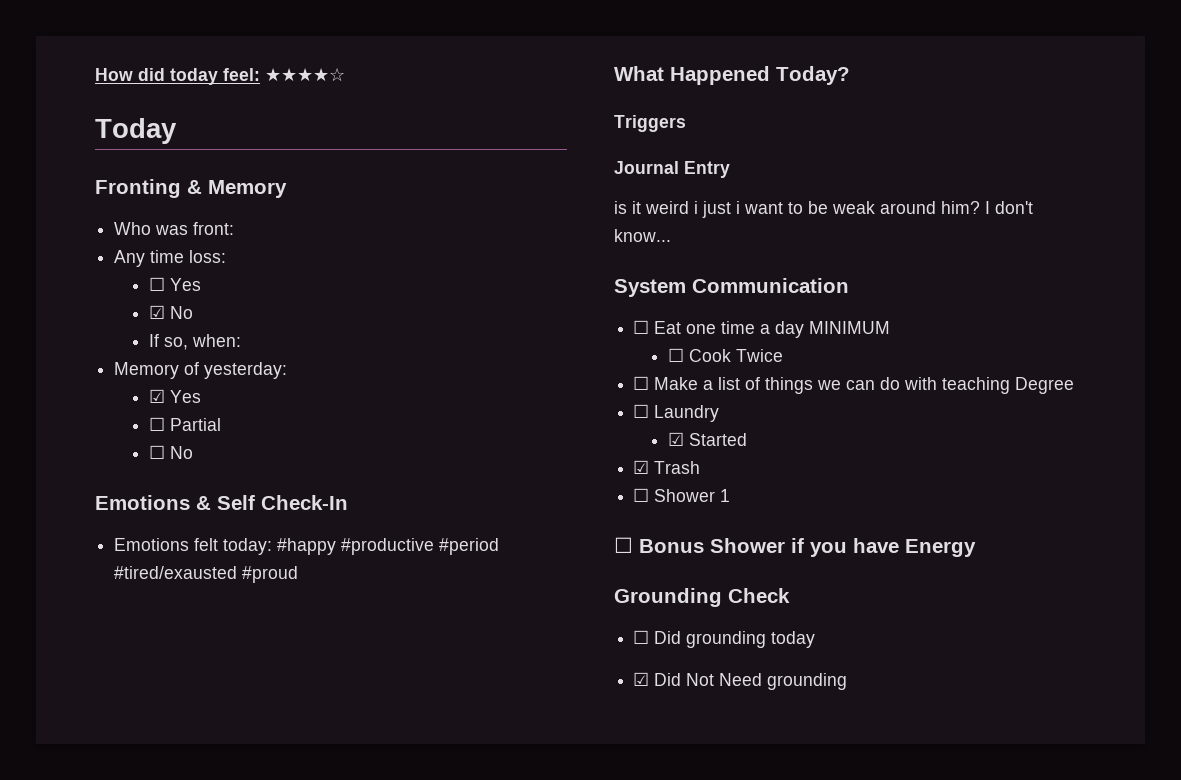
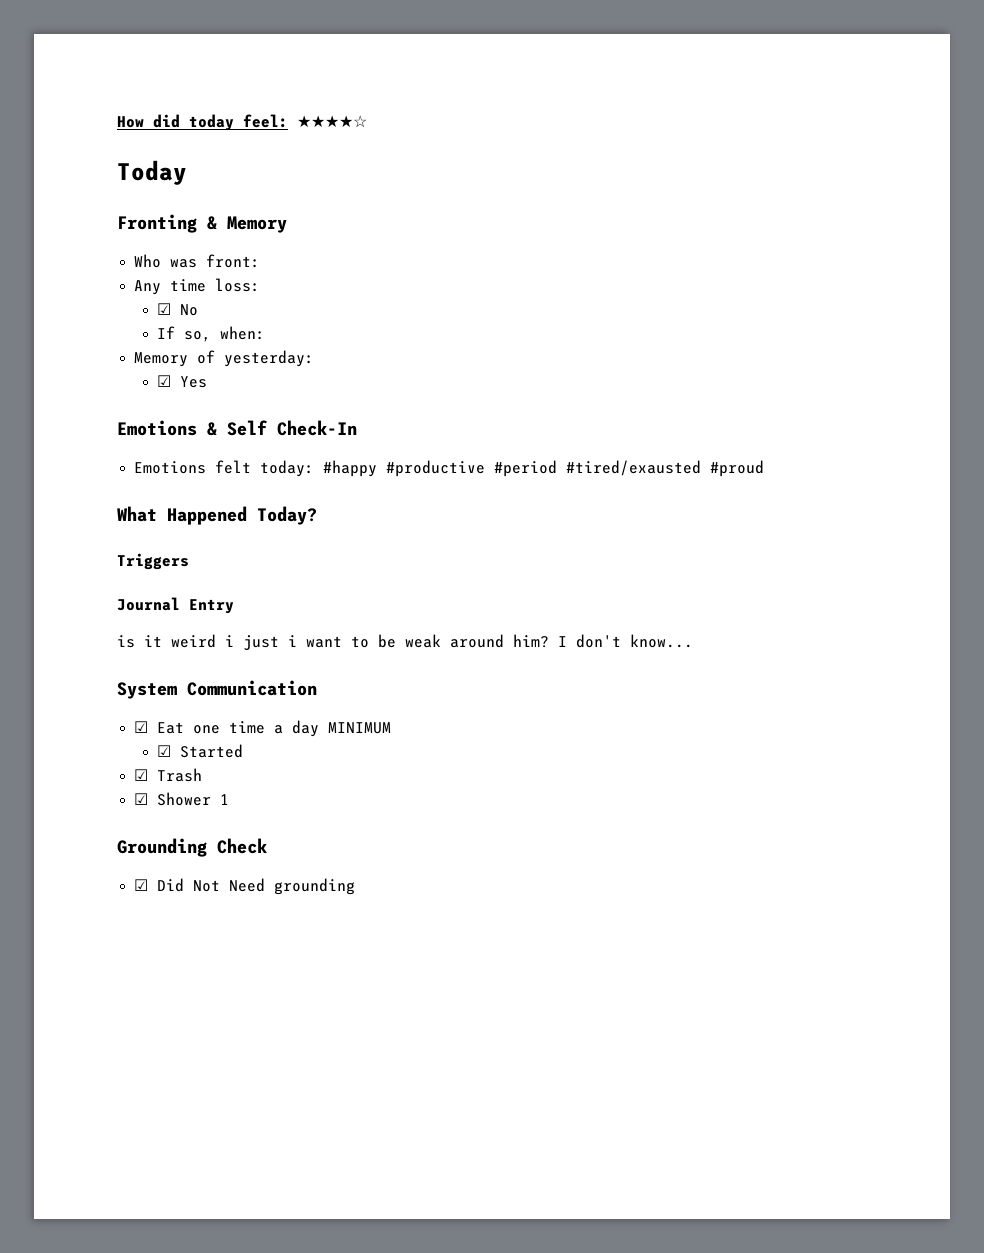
- ☐ Yes
- ☐ Partial
- ☐ No
- ☐ Eat one time a day MINIMUM
+ ☑ Eat one time a day MINIMUM
- ☐ Cook Twice
- ☐ Make a list of things we can do with teaching Degree
- ☐ Laundry
- ☐ Shower 1
+ ☑ Shower 1
- ☐ Bonus Shower if you have Energy
  Grounding Check
- ☐ Did grounding today

